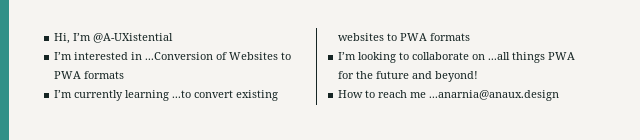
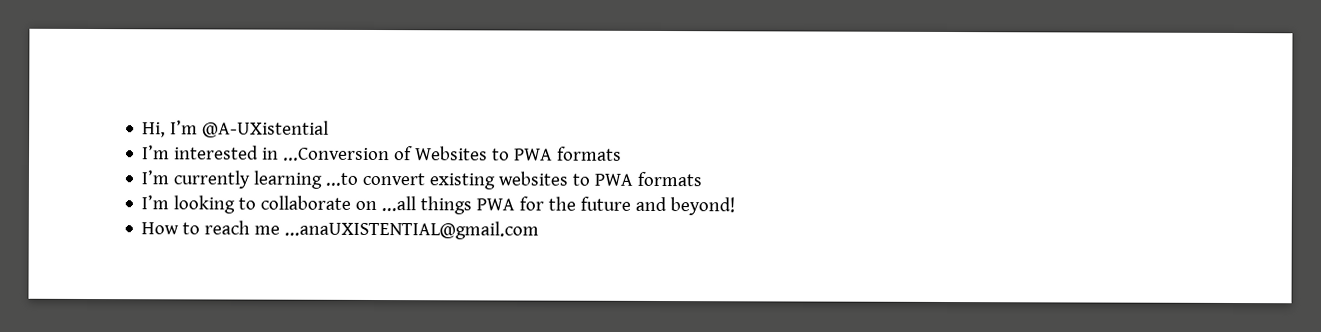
- How to reach me ...anarnia@anaux.design
+ How to reach me ...anaUXISTENTIAL@gmail.com

